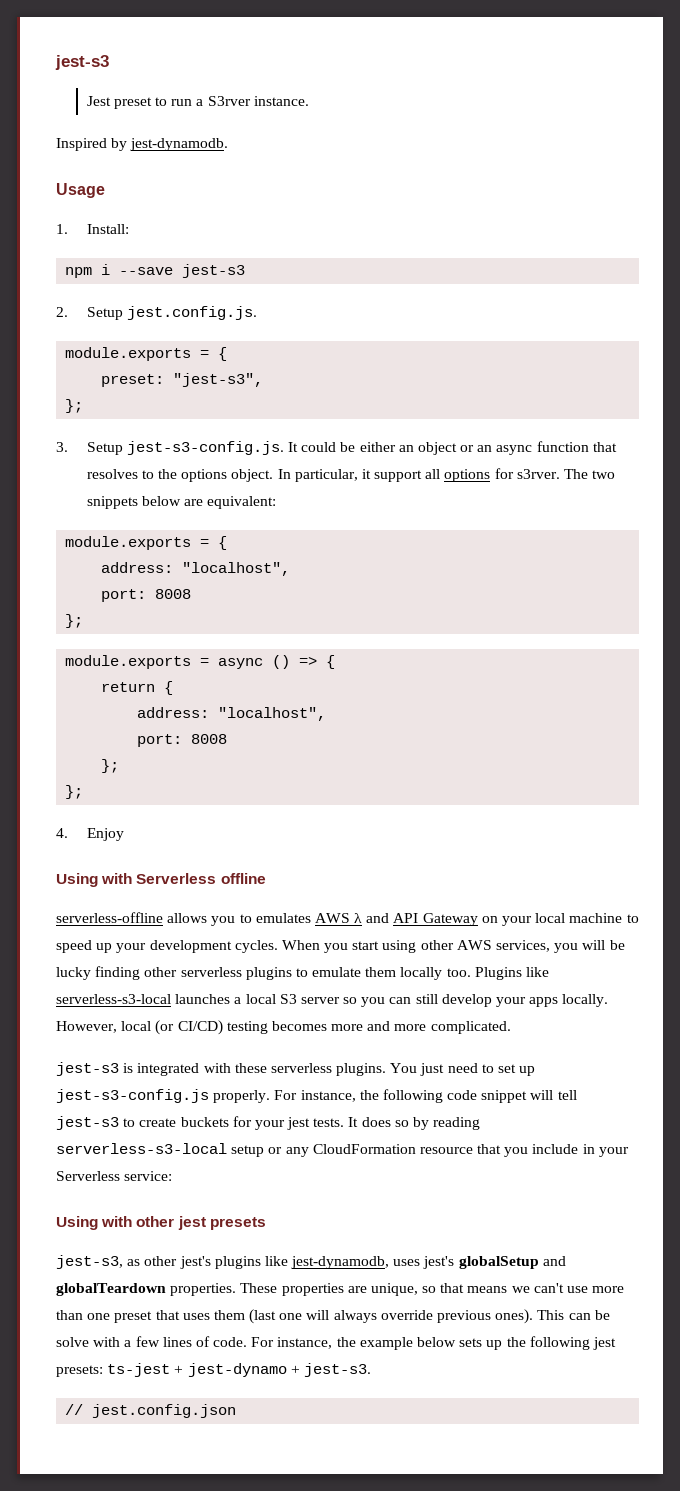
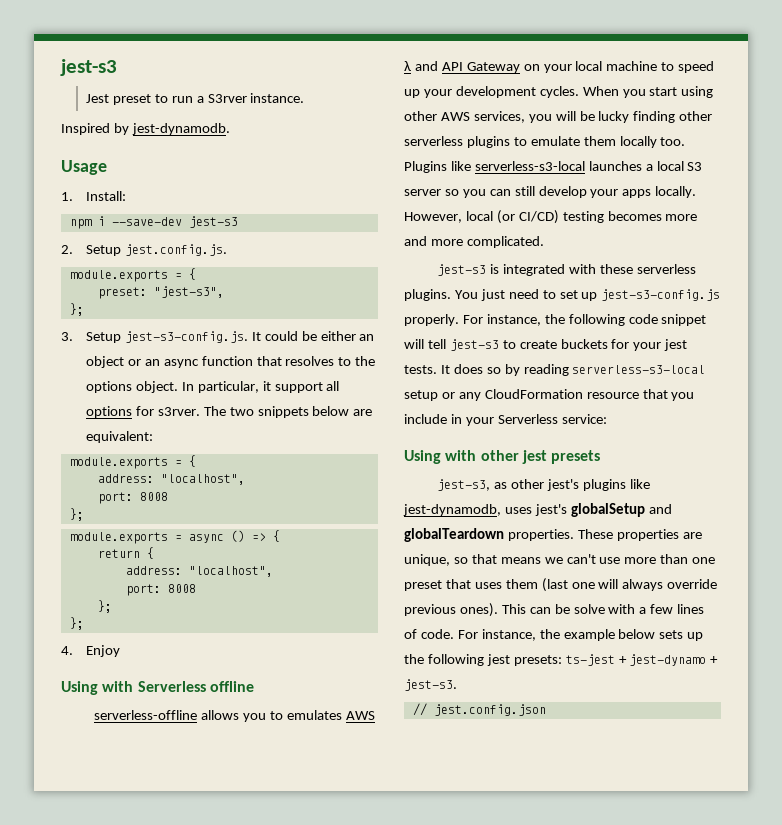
- npm i --save jest-s3
+ npm i --save-dev jest-s3

